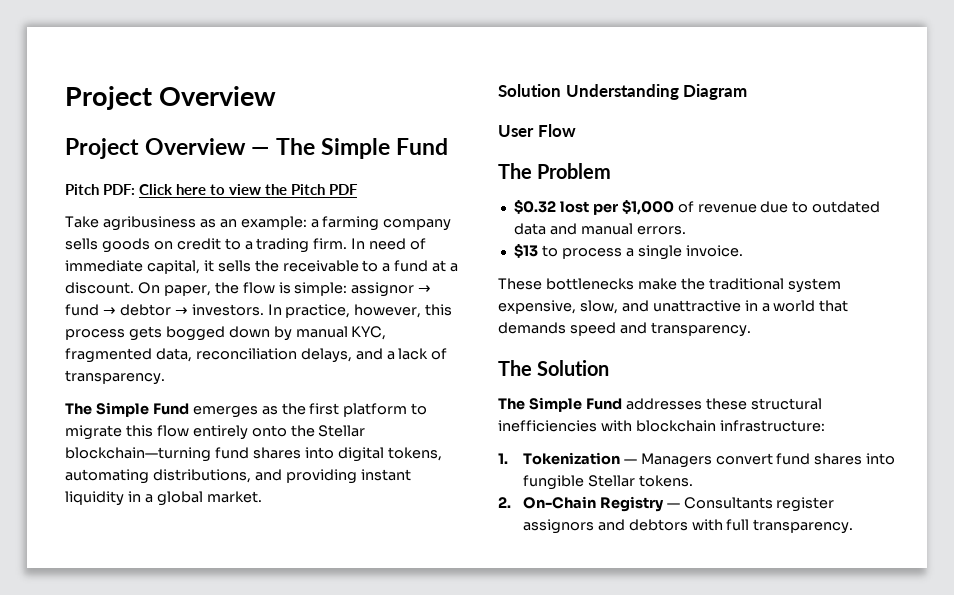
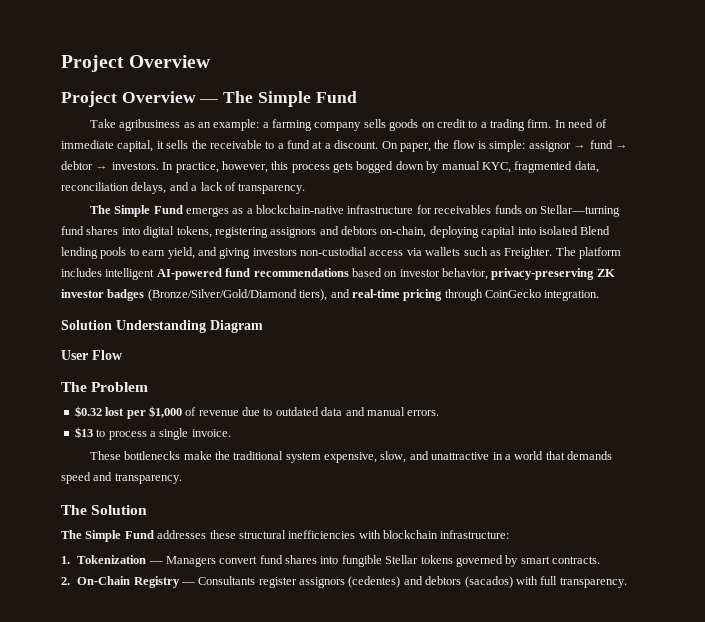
- Pitch PDF: Click here to view the Pitch PDF
- The Simple Fund emerges as the first platform to migrate this flow entirely onto the Stellar blockchain—turning fund shares into digital tokens, automating distributions, and providing instant liquidity in a global market.
+ The Simple Fund emerges as a blockchain-native infrastructure for receivables funds on Stellar—turning fund shares into digital tokens, registering assignors and debtors on-chain, deploying capital into isolated Blend lending pools to earn yield, and giving investors non-custodial access via wallets such as Freighter. The platform includes intelligent AI-powered fund recommendations based on investor behavior, privacy-preserving ZK investor badges (Bronze/Silver/Gold/Diamond tiers), and real-time pricing through CoinGecko integration.
- 1. Tokenization — Managers convert fund shares into fungible Stellar tokens.
+ 1. Tokenization — Managers convert fund shares into fungible Stellar tokens governed by smart contracts.
- 2. On-Chain Registry — Consultants register assignors and debtors with full transparency.
+ 2. On-Chain Registry — Consultants register assignors (cedentes) and debtors (sacados) with full transparency.

